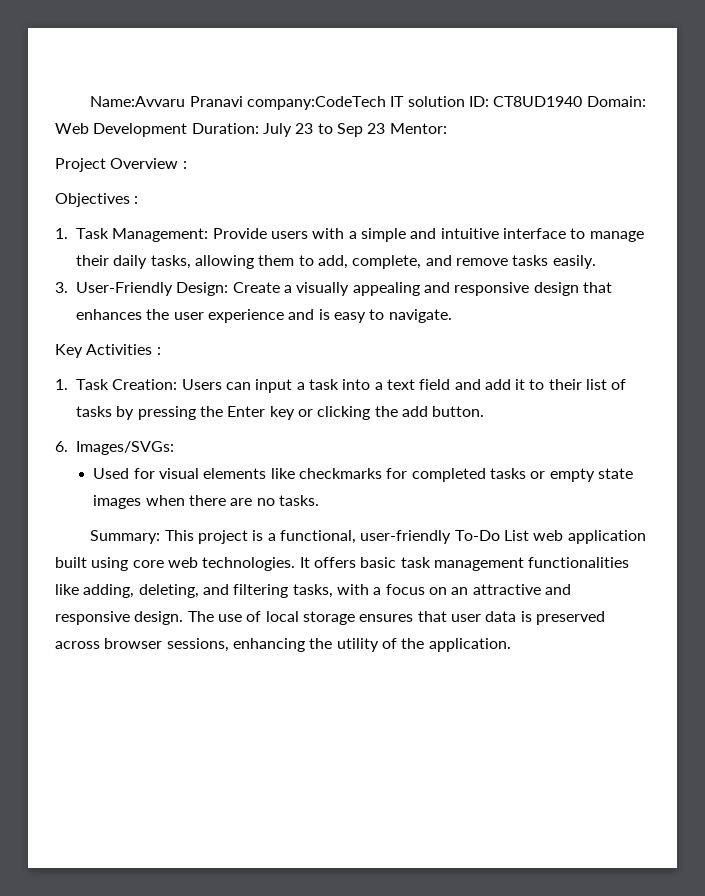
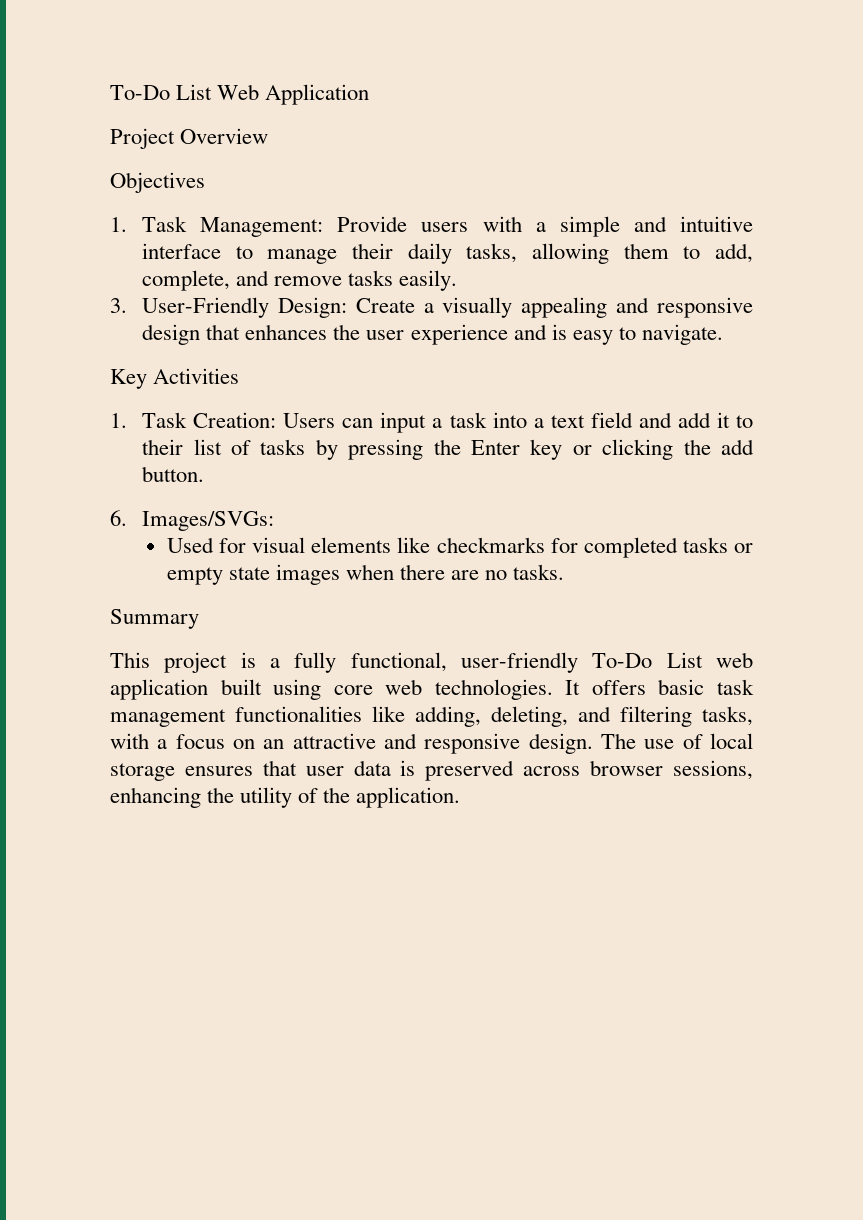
- Name:Avvaru Pranavi company:CodeTech IT solution ID: CT8UD1940 Domain: Web Development Duration: July 23 to Sep 23 Mentor:
+ To-Do List Web Application
- Project Overview :
+ Project Overview
- Objectives :
+ Objectives
- Key Activities :
+ Key Activities
- Summary: This project is a functional, user-friendly To-Do List web application built using core web technologies.
+ Summary
+ This project is a fully functional, user-friendly To-Do List web application built using core web technologies.

